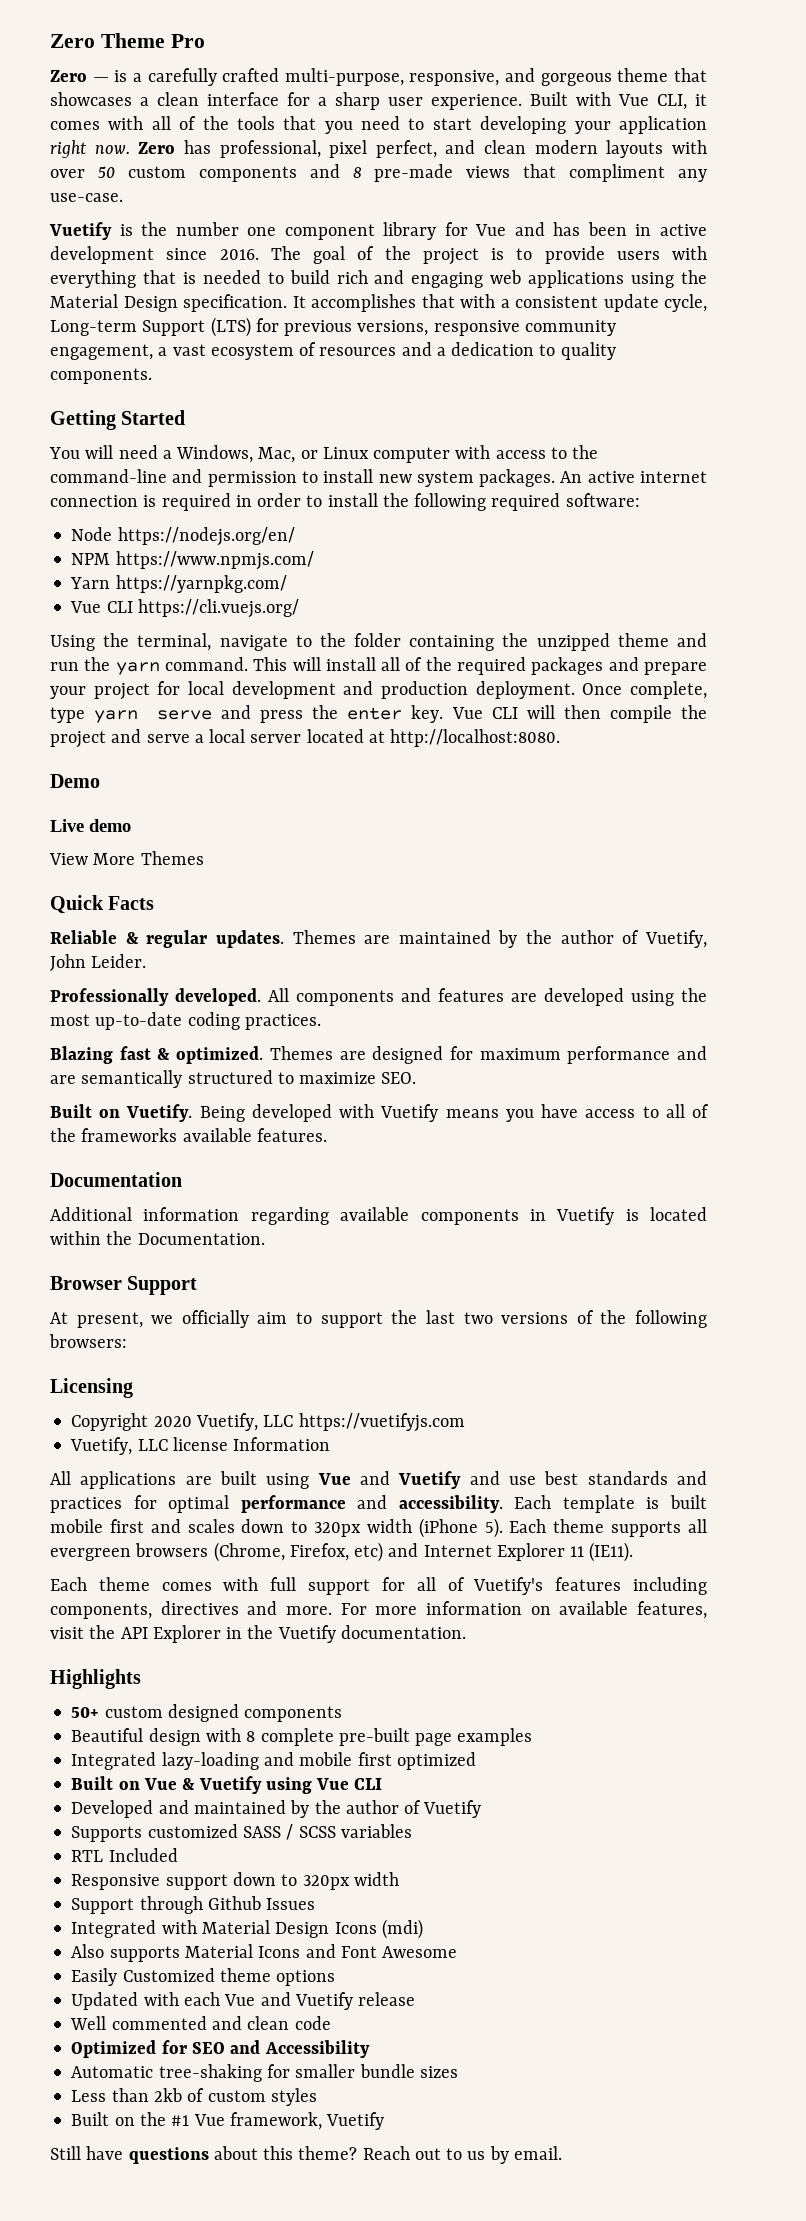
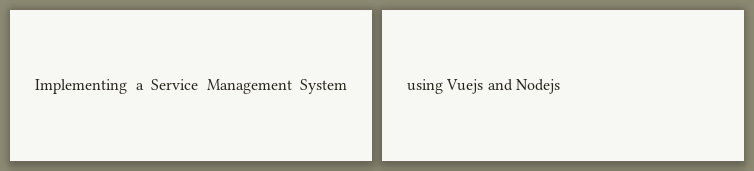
- Zero Theme Pro
- Zero — is a carefully crafted multi-purpose, responsive, and gorgeous theme that showcases a clean interface for a sharp user experience. Built with Vue CLI, it comes with all of the tools that you need to start developing your application right now. Zero has professional, pixel perfect, and clean modern layouts with over 50 custom components and 8 pre-made views that compliment any use-case.
- Vuetify is the number one component library for Vue and has been in active development since 2016. The goal of the project is to provide users with everything that is needed to build rich and engaging web applications using the Material Design specification. It accomplishes that with a consistent update cycle, Long-term Support (LTS) for previous versions, responsive community engagement, a vast ecosystem of resources and a dedication to quality components.
- Getting Started
- You will need a Windows, Mac, or Linux computer with access to the command-line and permission to install new system packages. An active internet connection is required in order to install the following required software:
- Node https://nodejs.org/en/
- NPM https://www.npmjs.com/
- Yarn https://yarnpkg.com/
- Vue CLI https://cli.vuejs.org/
- Using the terminal, navigate to the folder containing the unzipped theme and run the yarn command. This will install all of the required packages and prepare your project for local development and production deployment. Once complete, type yarn serve and press the enter key. Vue CLI will then compile the project and serve a local server located at http://localhost:8080.
- Demo
- Live demo
- View More Themes
- Quick Facts
- Reliable & regular updates. Themes are maintained by the author of Vuetify, John Leider.
- Professionally developed. All components and features are developed using the most up-to-date coding practices.
- Blazing fast & optimized. Themes are designed for maximum performance and are semantically structured to maximize SEO.
- Built on Vuetify. Being developed with Vuetify means you have access to all of the frameworks available features.
- Documentation
- Additional information regarding available components in Vuetify is located within the Documentation.
- Browser Support
- At present, we officially aim to support the last two versions of the following browsers:
- Licensing
- Copyright 2020 Vuetify, LLC https://vuetifyjs.com
- Vuetify, LLC license Information
- All applications are built using Vue and Vuetify and use best standards and practices for optimal performance and accessibility. Each template is built mobile first and scales down to 320px width (iPhone 5). Each theme supports all evergreen browsers (Chrome, Firefox, etc) and Internet Explorer 11 (IE11).
- Each theme comes with full support for all of Vuetify's features including components, directives and more. For more information on available features, visit the API Explorer in the Vuetify documentation.
- Highlights
- 50+ custom designed components
- Beautiful design with 8 complete pre-built page examples
- Integrated lazy-loading and mobile first optimized
- Built on Vue & Vuetify using Vue CLI
- Developed and maintained by the author of Vuetify
- Supports customized SASS / SCSS variables
- RTL Included
- Responsive support down to 320px width
- Support through Github Issues
- Integrated with Material Design Icons (mdi)
- Also supports Material Icons and Font Awesome
- Easily Customized theme options
- Updated with each Vue and Vuetify release
- Well commented and clean code
- Optimized for SEO and Accessibility
- Automatic tree-shaking for smaller bundle sizes
- Less than 2kb of custom styles
- Built on the #1 Vue framework, Vuetify
- Still have questions about this theme? Reach out to us by email.
+ Implementing a Service Management System using Vuejs and Nodejs

